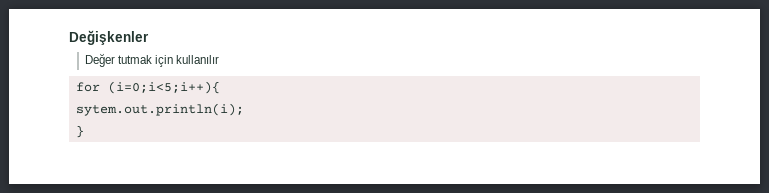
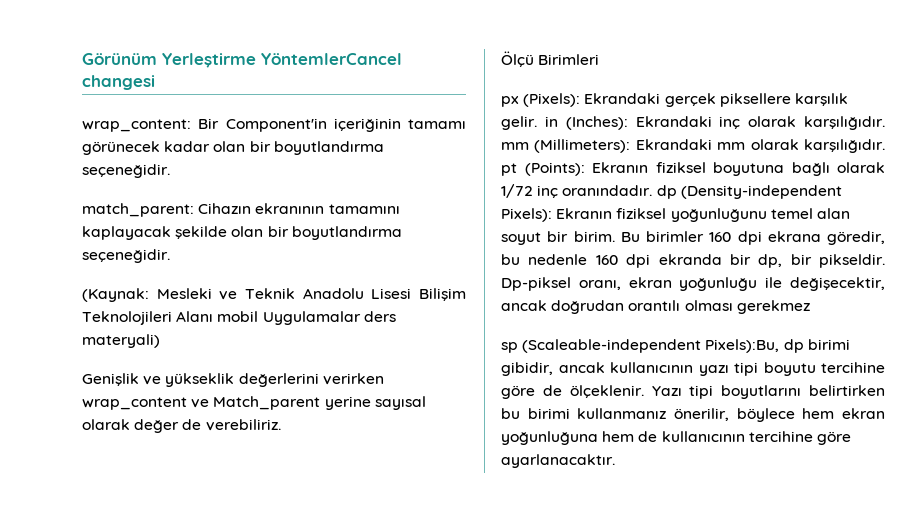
- Değişkenler
- Değer tutmak için kullanılır
- for (i=0;i<5;i++){
- sytem.out.println(i);
- }
+ Görünüm Yerleştirme YöntemlerCancel changesi
+ wrap_content: Bir Component'in içeriğinin tamamı görünecek kadar olan bir boyutlandırma seçeneğidir.
+ match_parent: Cihazın ekranının tamamını kaplayacak şekilde olan bir boyutlandırma seçeneğidir.
+ (Kaynak: Mesleki ve Teknik Anadolu Lisesi Bilişim Teknolojileri Alanı mobil Uygulamalar ders materyali)
+ Genişlik ve yükseklik değerlerini verirken wrap_content ve Match_parent yerine sayısal olarak değer de verebiliriz.
+ Ölçü Birimleri
+ px (Pixels): Ekrandaki gerçek piksellere karşılık gelir. in (Inches): Ekrandaki inç olarak karşılığıdır. mm (Millimeters): Ekrandaki mm olarak karşılığıdır. pt (Points): Ekranın fiziksel boyutuna bağlı olarak 1/72 inç oranındadır. dp (Density-independent Pixels): Ekranın fiziksel yoğunluğunu temel alan soyut bir birim. Bu birimler 160 dpi ekrana göredir, bu nedenle 160 dpi ekranda bir dp, bir pikseldir. Dp-piksel oranı, ekran yoğunluğu ile değişecektir, ancak doğrudan orantılı olması gerekmez
+ sp (Scaleable-independent Pixels):Bu, dp birimi gibidir, ancak kullanıcının yazı tipi boyutu tercihine göre de ölçeklenir. Yazı tipi boyutlarını belirtirken bu birimi kullanmanız önerilir, böylece hem ekran yoğunluğuna hem de kullanıcının tercihine göre ayarlanacaktır.

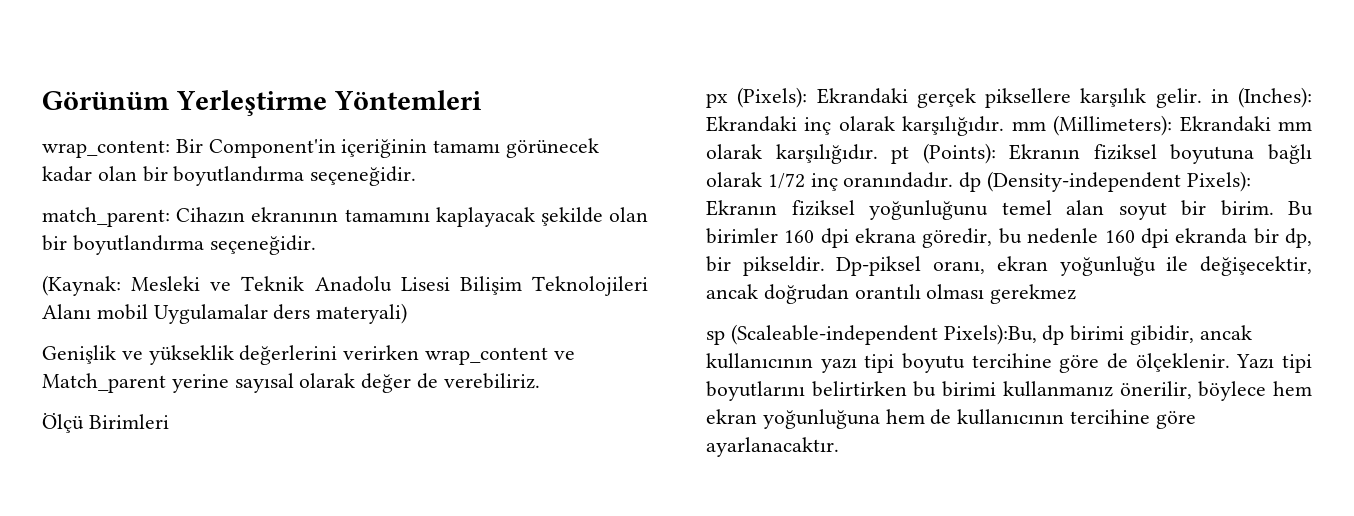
- Görünüm Yerleştirme YöntemlerCancel changesi
+ Görünüm Yerleştirme Yöntemleri

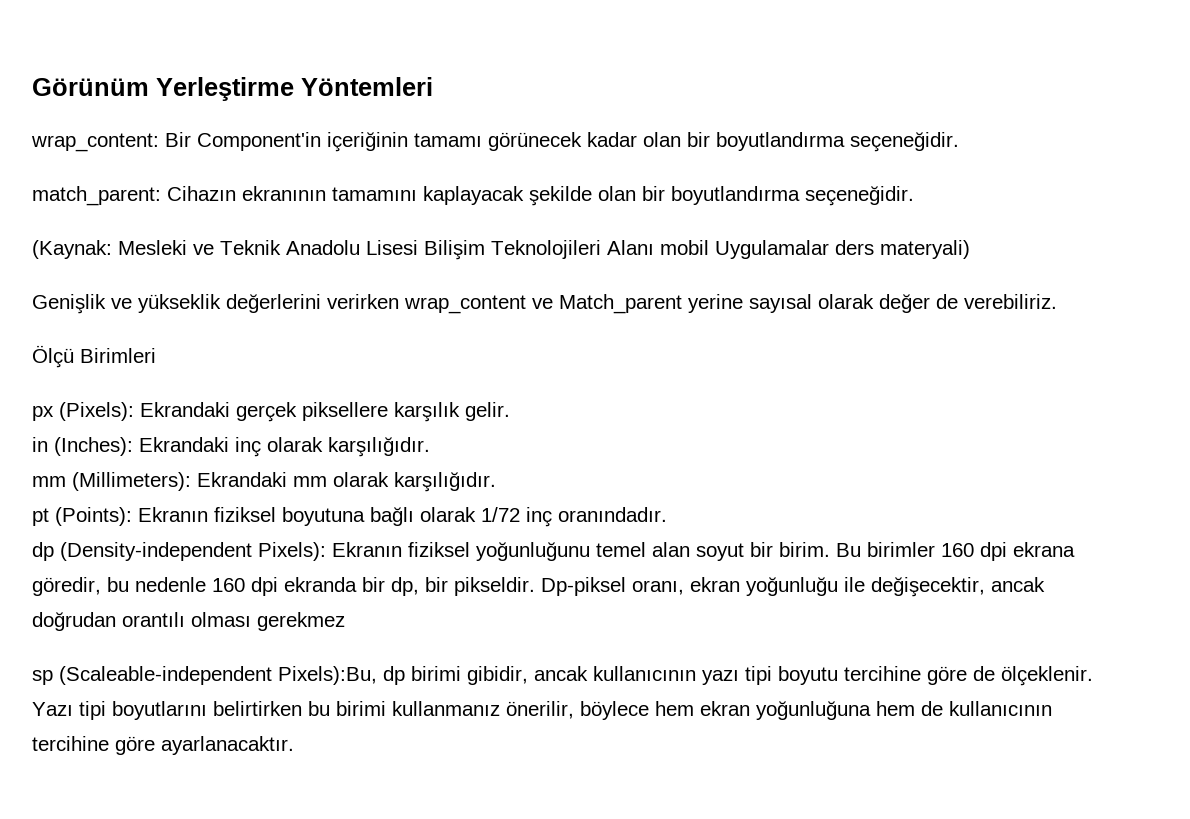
- px (Pixels): Ekrandaki gerçek piksellere karşılık gelir. in (Inches): Ekrandaki inç olarak karşılığıdır. mm (Millimeters): Ekrandaki mm olarak karşılığıdır. pt (Points): Ekranın fiziksel boyutuna bağlı olarak 1/72 inç oranındadır. dp (Density-independent Pixels): Ekranın fiziksel yoğunluğunu temel alan soyut bir birim.
+ px (Pixels): Ekrandaki gerçek piksellere karşılık gelir.
+ in (Inches): Ekrandaki inç olarak karşılığıdır.
+ mm (Millimeters): Ekrandaki mm olarak karşılığıdır.
+ pt (Points): Ekranın fiziksel boyutuna bağlı olarak 1/72 inç oranındadır.
+ dp (Density-independent Pixels): Ekranın fiziksel yoğunluğunu temel alan soyut bir birim.

